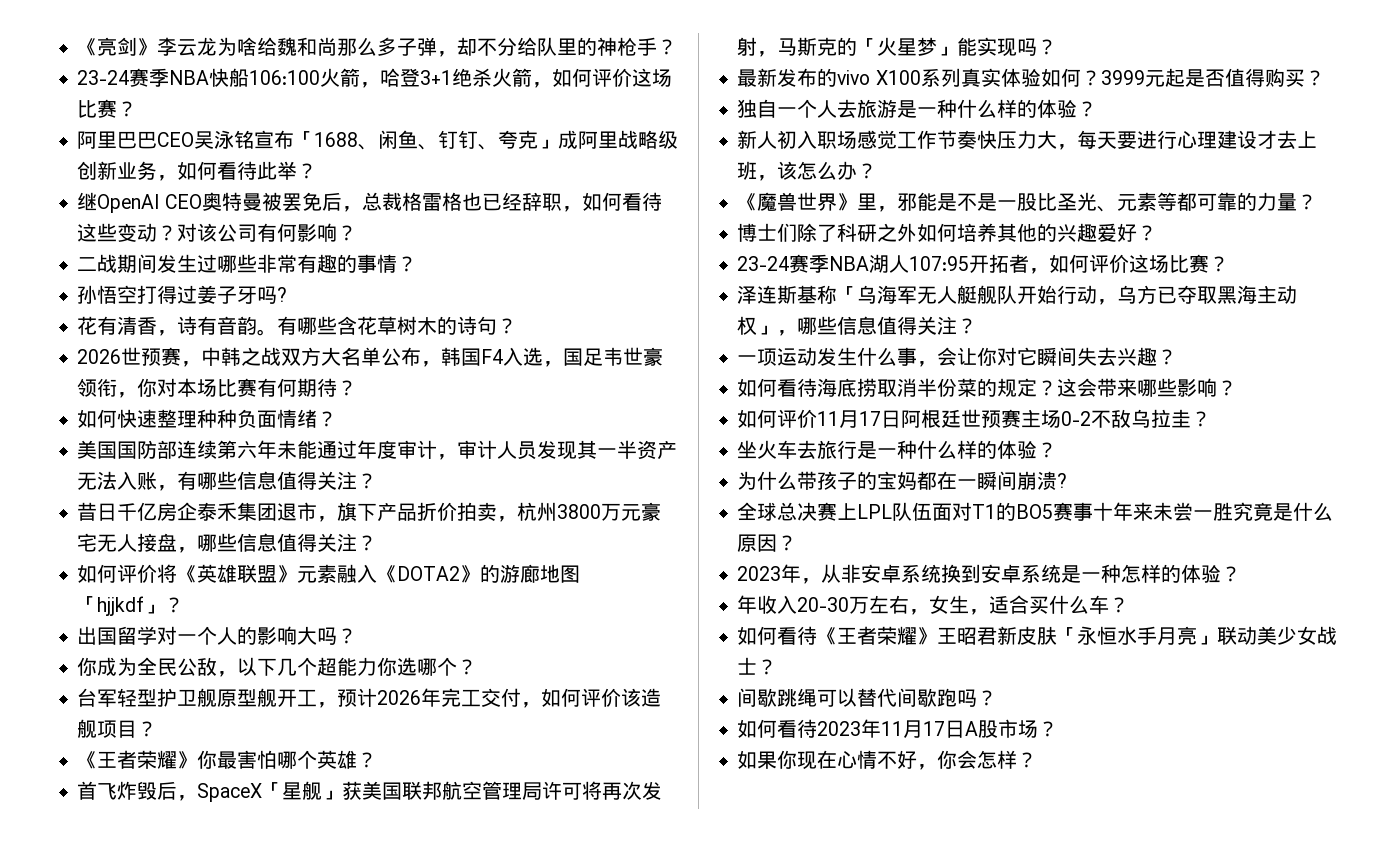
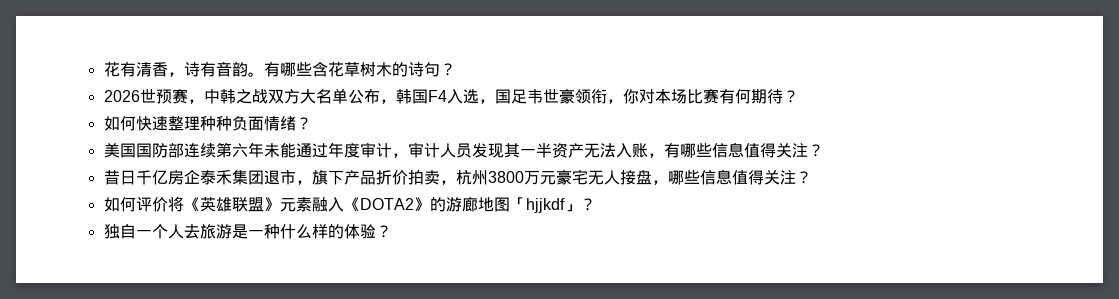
- 《亮剑》李云龙为啥给魏和尚那么多子弹，却不分给队里的神枪手？
- 23-24赛季NBA快船106:100火箭，哈登3+1绝杀火箭，如何评价这场比赛？
- 阿里巴巴CEO吴泳铭宣布「1688、闲鱼、钉钉、夸克」成阿里战略级创新业务，如何看待此举？
- 继OpenAI CEO奥特曼被罢免后，总裁格雷格也已经辞职，如何看待这些变动？对该公司有何影响？
- 二战期间发生过哪些非常有趣的事情？
- 孙悟空打得过姜子牙吗?
- 出国留学对一个人的影响大吗？
- 你成为全民公敌，以下几个超能力你选哪个？
- 台军轻型护卫舰原型舰开工，预计2026年完工交付，如何评价该造舰项目？
- 《王者荣耀》你最害怕哪个英雄？
- 首飞炸毁后，SpaceX「星舰」获美国联邦航空管理局许可将再次发射，马斯克的「火星梦」能实现吗？
- 最新发布的vivo X100系列真实体验如何？3999元起是否值得购买？
- 新人初入职场感觉工作节奏快压力大，每天要进行心理建设才去上班，该怎么办？
- 《魔兽世界》里，邪能是不是一股比圣光、元素等都可靠的力量？
- 博士们除了科研之外如何培养其他的兴趣爱好？
- 23-24赛季NBA湖人107:95开拓者，如何评价这场比赛？
- 泽连斯基称「乌海军无人艇舰队开始行动，乌方已夺取黑海主动权」，哪些信息值得关注？
- 一项运动发生什么事，会让你对它瞬间失去兴趣？
- 如何看待海底捞取消半份菜的规定？这会带来哪些影响？
- 如何评价11月17日阿根廷世预赛主场0-2不敌乌拉圭？
- 坐火车去旅行是一种什么样的体验？
- 为什么带孩子的宝妈都在一瞬间崩溃?
- 全球总决赛上LPL队伍面对T1的BO5赛事十年来未尝一胜究竟是什么原因？
- 2023年，从非安卓系统换到安卓系统是一种怎样的体验？
- 年收入20-30万左右，女生，适合买什么车？
- 如何看待《王者荣耀》王昭君新皮肤「永恒水手月亮」联动美少女战士？
- 间歇跳绳可以替代间歇跑吗？
- 如何看待2023年11月17日A股市场？
- 如果你现在心情不好，你会怎样？

